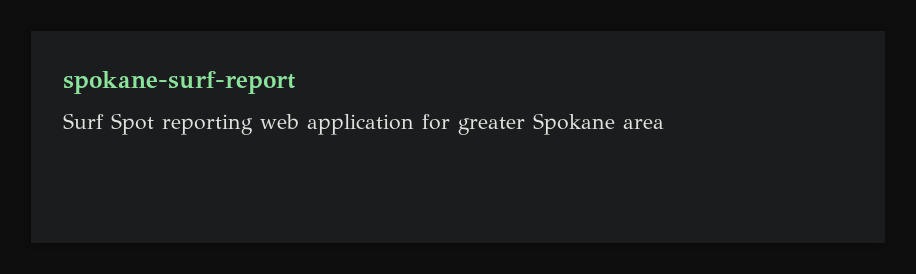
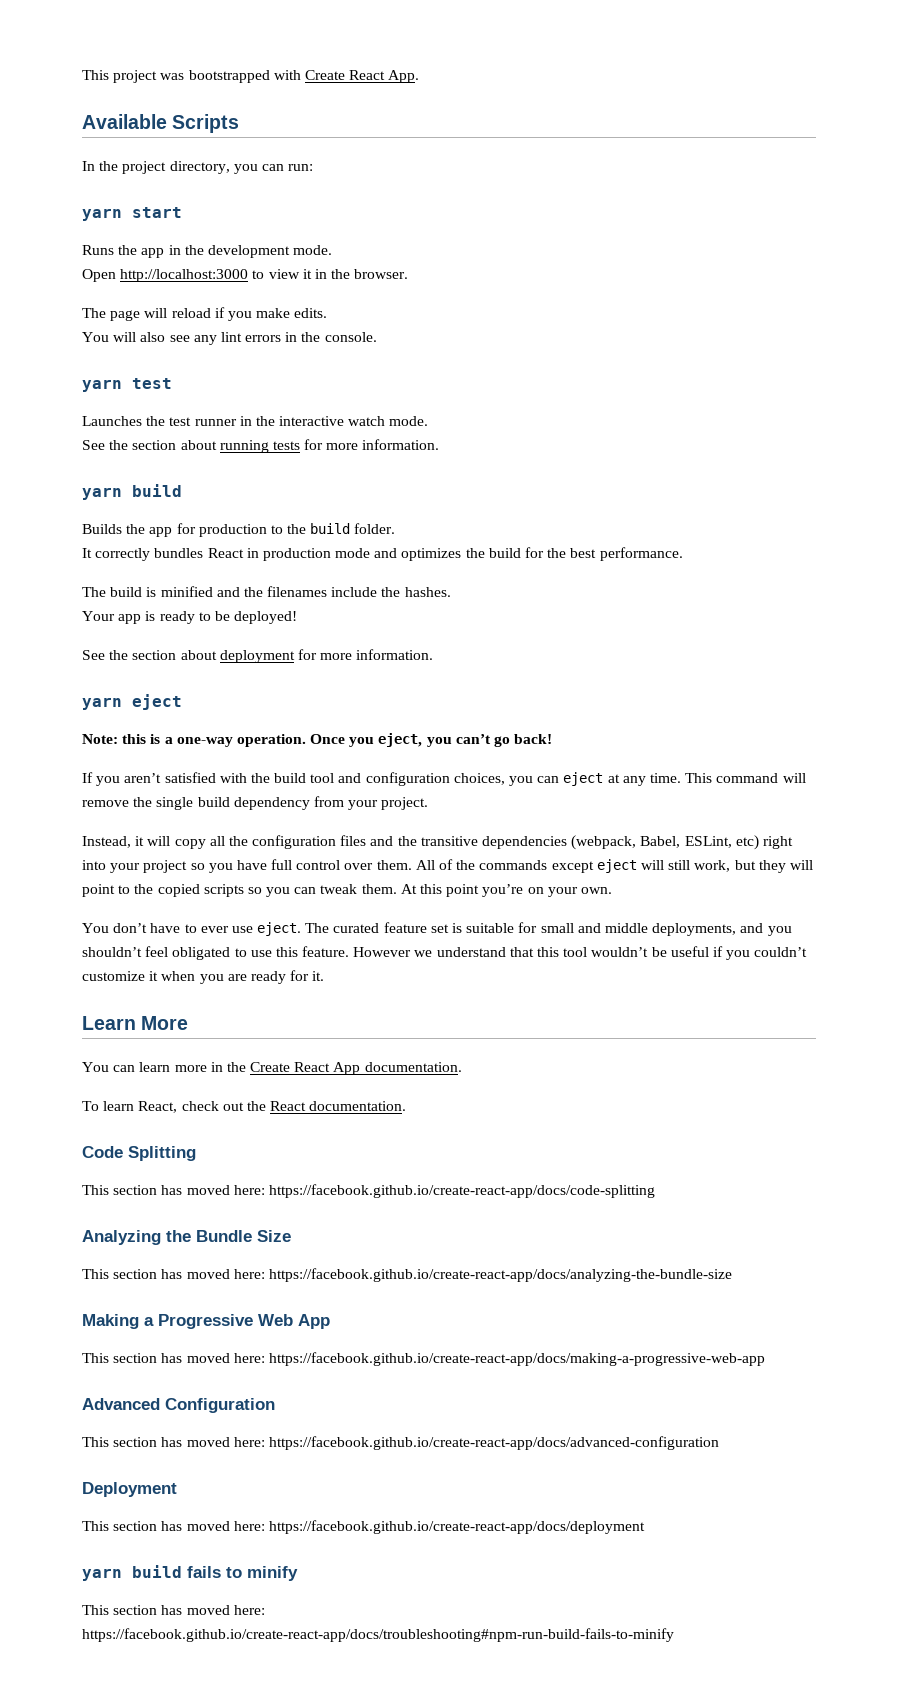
- spokane-surf-report
- Surf Spot reporting web application for greater Spokane area
+ This project was bootstrapped with Create React App.
+ Available Scripts
+ In the project directory, you can run:
+ yarn start
+ Runs the app in the development mode.
+ Open http://localhost:3000 to view it in the browser.
+ The page will reload if you make edits.
+ You will also see any lint errors in the console.
+ yarn test
+ Launches the test runner in the interactive watch mode.
+ See the section about running tests for more information.
+ yarn build
+ Builds the app for production to the build folder.
+ It correctly bundles React in production mode and optimizes the build for the best performance.
+ The build is minified and the filenames include the hashes.
+ Your app is ready to be deployed!
+ See the section about deployment for more information.
+ yarn eject
+ Note: this is a one-way operation. Once you eject, you can’t go back!
+ If you aren’t satisfied with the build tool and configuration choices, you can eject at any time. This command will remove the single build dependency from your project.
+ Instead, it will copy all the configuration files and the transitive dependencies (webpack, Babel, ESLint, etc) right into your project so you have full control over them. All of the commands except eject will still work, but they will point to the copied scripts so you can tweak them. At this point you’re on your own.
+ You don’t have to ever use eject. The curated feature set is suitable for small and middle deployments, and you shouldn’t feel obligated to use this feature. However we understand that this tool wouldn’t be useful if you couldn’t customize it when you are ready for it.
+ Learn More
+ You can learn more in the Create React App documentation.
+ To learn React, check out the React documentation.
+ Code Splitting
+ This section has moved here: https://facebook.github.io/create-react-app/docs/code-splitting
+ Analyzing the Bundle Size
+ This section has moved here: https://facebook.github.io/create-react-app/docs/analyzing-the-bundle-size
+ Making a Progressive Web App
+ This section has moved here: https://facebook.github.io/create-react-app/docs/making-a-progressive-web-app
+ Advanced Configuration
+ This section has moved here: https://facebook.github.io/create-react-app/docs/advanced-configuration
+ Deployment
+ This section has moved here: https://facebook.github.io/create-react-app/docs/deployment
+ yarn build fails to minify
+ This section has moved here: https://facebook.github.io/create-react-app/docs/troubleshooting#npm-run-build-fails-to-minify

